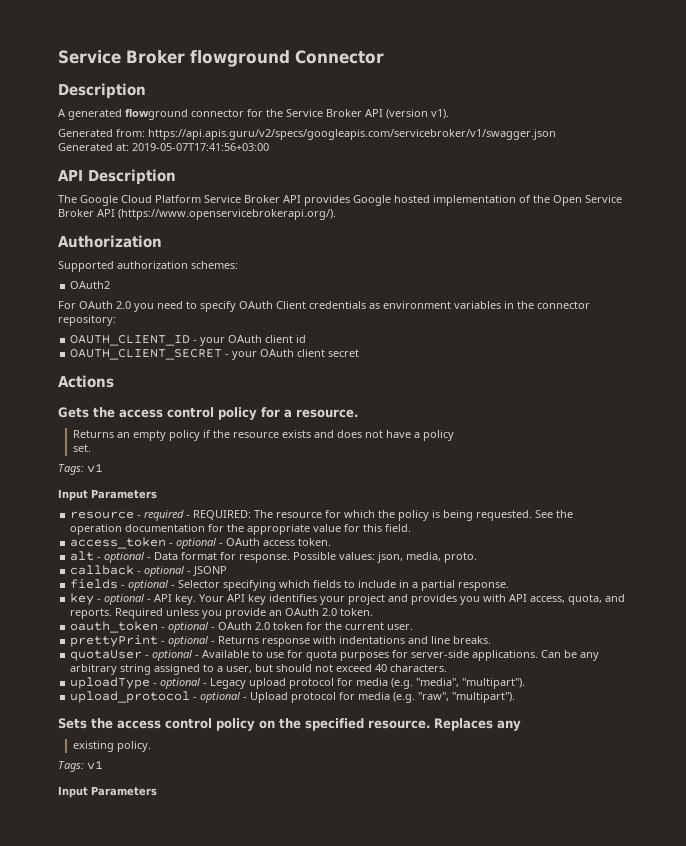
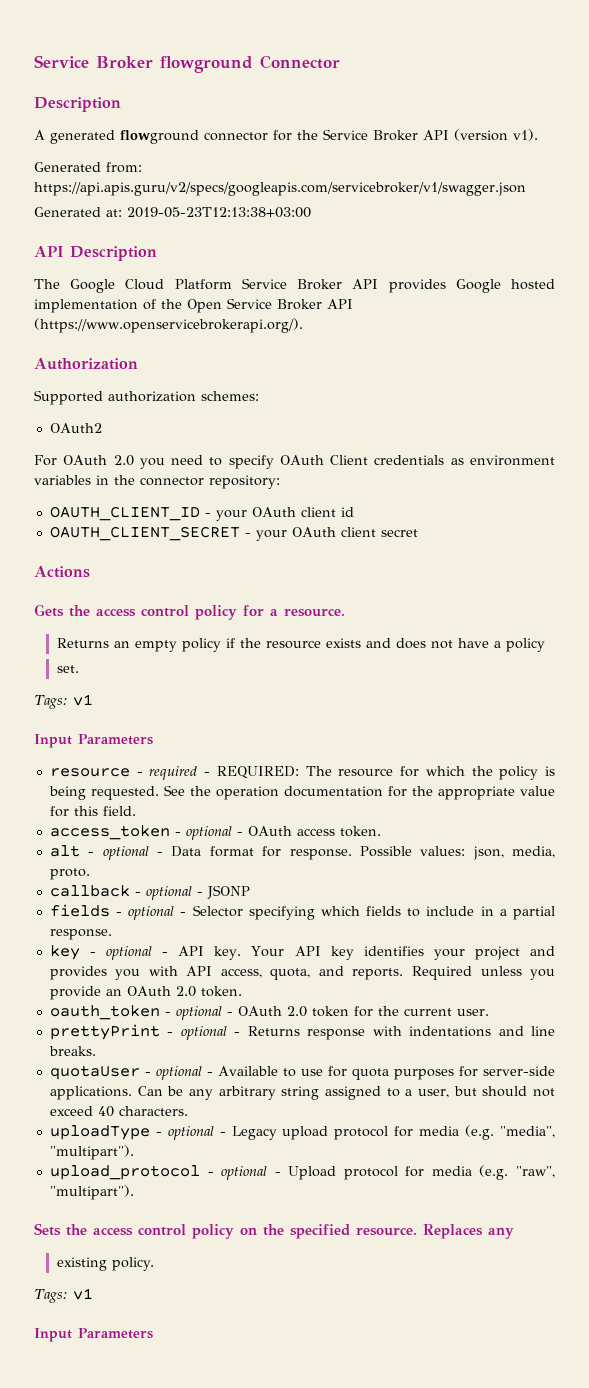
- Generated at: 2019-05-07T17:41:56+03:00
+ Generated at: 2019-05-23T12:13:38+03:00

